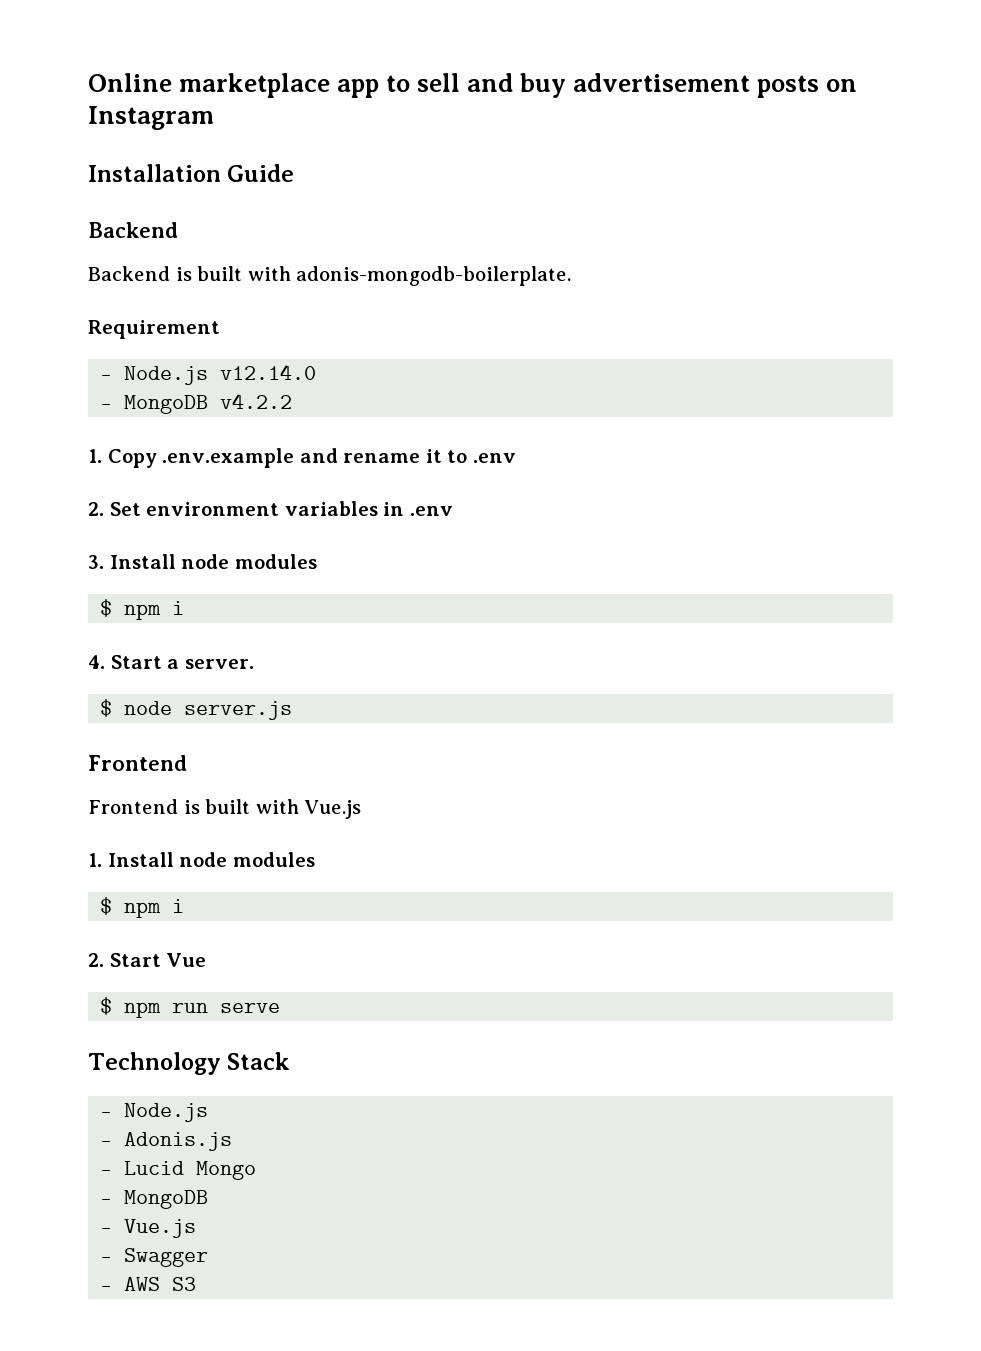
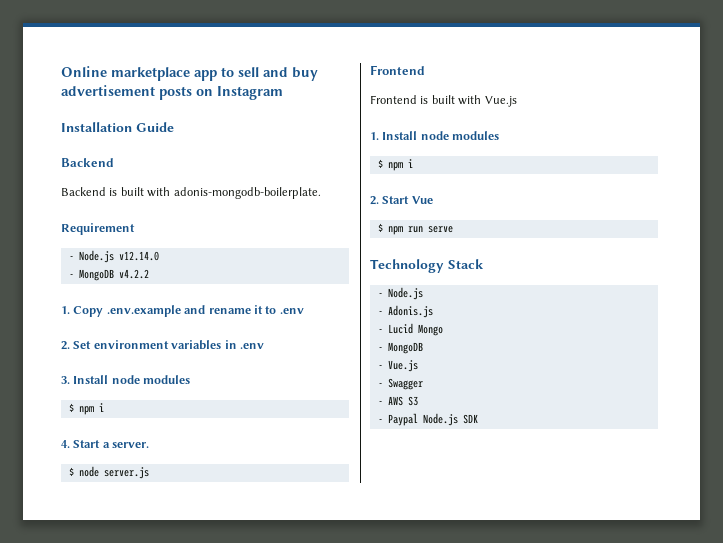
+ - Paypal Node.js SDK

